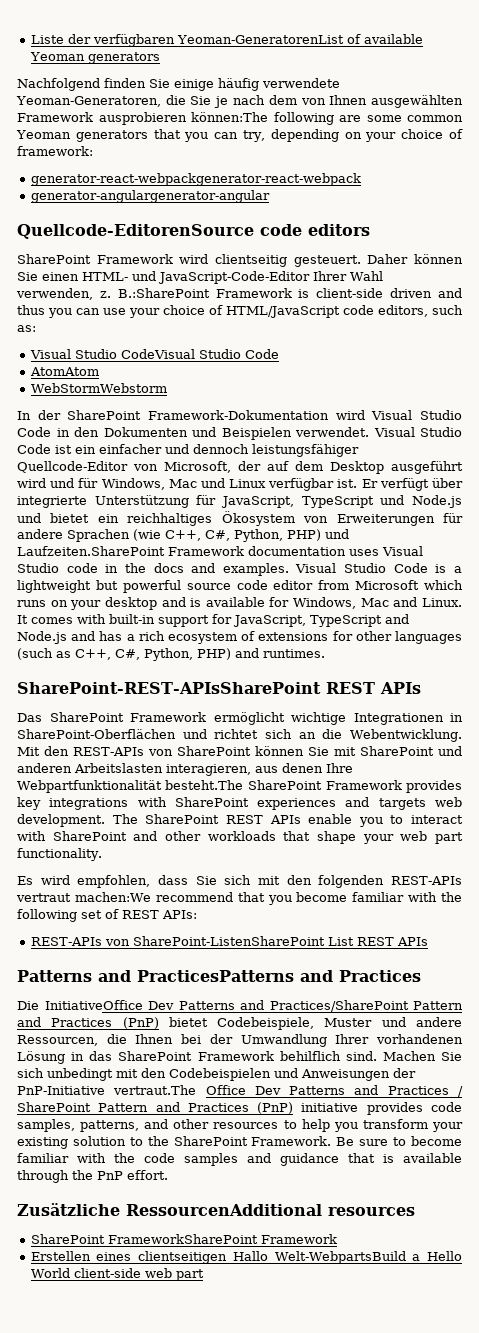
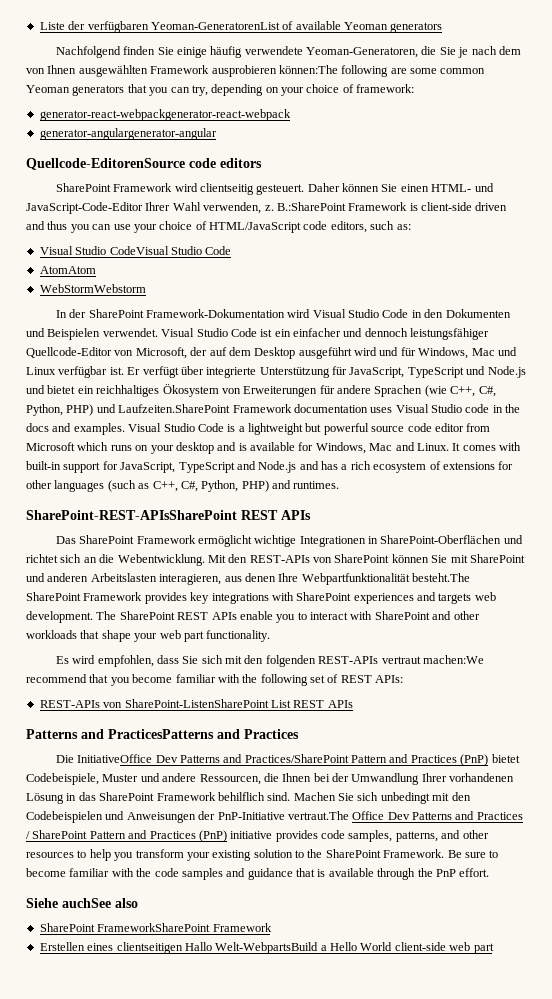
- Zusätzliche RessourcenAdditional resources
+ Siehe auchSee also

